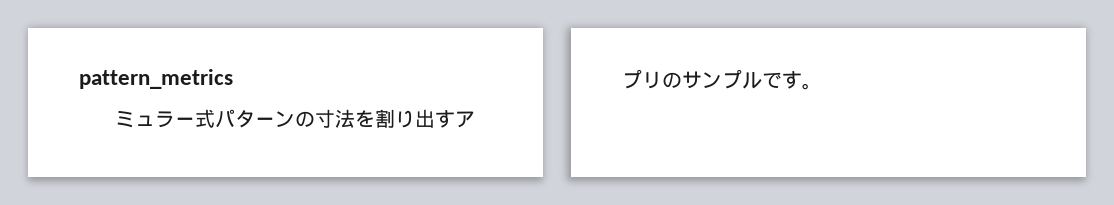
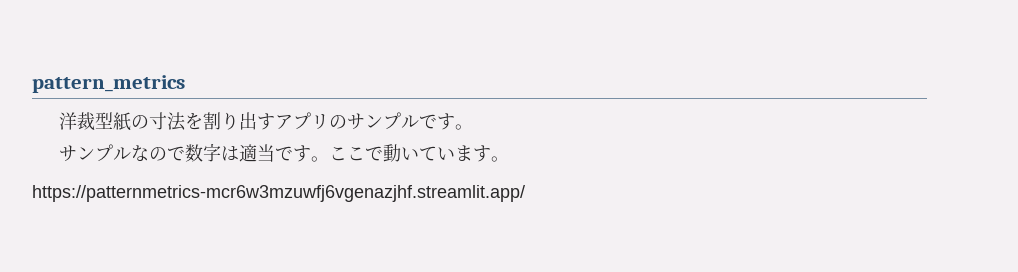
- ミュラー式パターンの寸法を割り出すアプリのサンプルです。
+ 洋裁型紙の寸法を割り出すアプリのサンプルです。
+ サンプルなので数字は適当です。ここで動いています。
+ https://patternmetrics-mcr6w3mzuwfj6vgenazjhf.streamlit.app/

